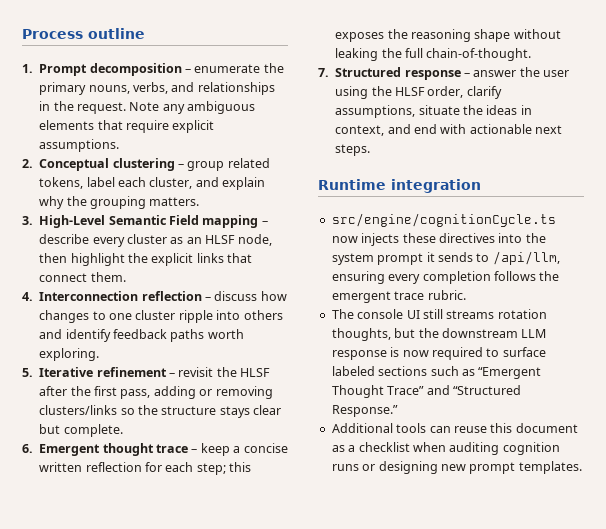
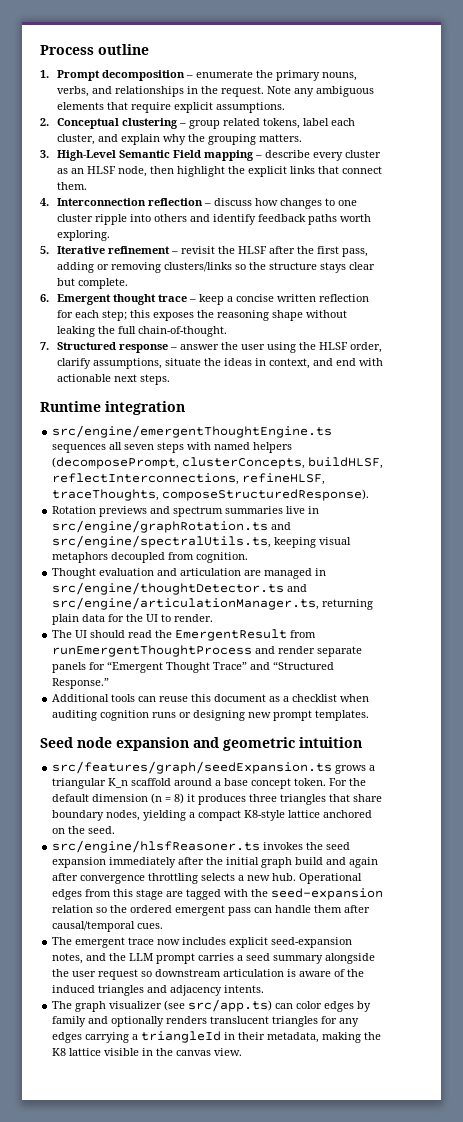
- src/engine/cognitionCycle.ts now injects these directives into the system prompt it sends to /api/llm, ensuring every completion follows the emergent trace rubric.
- The console UI still streams rotation thoughts, but the downstream LLM response is now required to surface labeled sections such as “Emergent Thought Trace” and “Structured Response.”
+ src/engine/emergentThoughtEngine.ts sequences all seven steps with named helpers (decomposePrompt, clusterConcepts, buildHLSF, reflectInterconnections, refineHLSF, traceThoughts, composeStructuredResponse).
+ Rotation previews and spectrum summaries live in src/engine/graphRotation.ts and src/engine/spectralUtils.ts, keeping visual metaphors decoupled from cognition.
+ Thought evaluation and articulation are managed in src/engine/thoughtDetector.ts and src/engine/articulationManager.ts, returning plain data for the UI to render.
+ The UI should read the EmergentResult from runEmergentThoughtProcess and render separate panels for “Emergent Thought Trace” and “Structured Response.”
+ Seed node expansion and geometric intuition
+ src/features/graph/seedExpansion.ts grows a triangular K_n scaffold around a base concept token. For the default dimension (n = 8) it produces three triangles that share boundary nodes, yielding a compact K8-style lattice anchored on the seed.
+ src/engine/hlsfReasoner.ts invokes the seed expansion immediately after the initial graph build and again after convergence throttling selects a new hub. Operational edges from this stage are tagged with the seed-expansion relation so the ordered emergent pass can handle them after causal/temporal cues.
+ The emergent trace now includes explicit seed-expansion notes, and the LLM prompt carries a seed summary alongside the user request so downstream articulation is aware of the induced triangles and adjacency intents.
+ The graph visualizer (see src/app.ts) can color edges by family and optionally renders translucent triangles for any edges carrying a triangleId in their metadata, making the K8 lattice visible in the canvas view.

